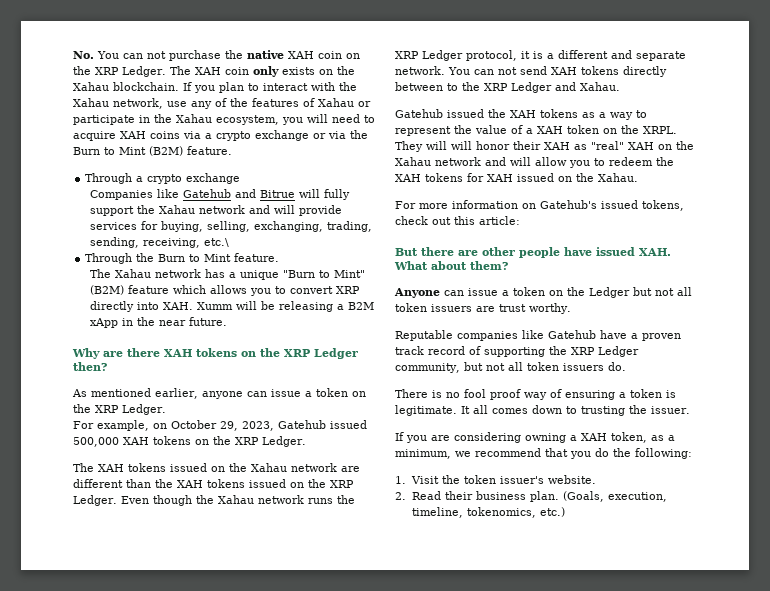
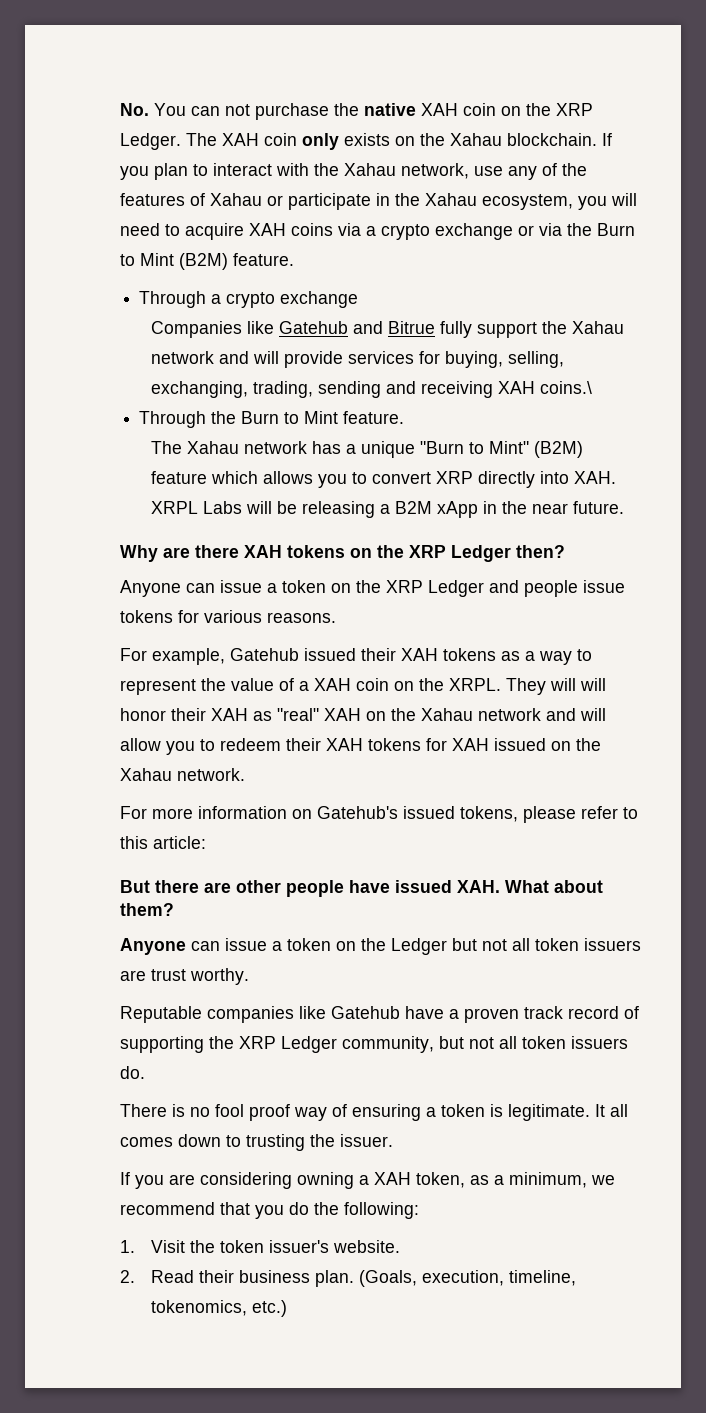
- Companies like Gatehub and Bitrue will fully support the Xahau network and will provide services for buying, selling, exchanging, trading, sending, receiving, etc.\
+ Companies like Gatehub and Bitrue fully support the Xahau network and will provide services for buying, selling, exchanging, trading, sending and receiving XAH coins.\
- The Xahau network has a unique "Burn to Mint" (B2M) feature which allows you to convert XRP directly into XAH. Xumm will be releasing a B2M xApp in the near future.
+ The Xahau network has a unique "Burn to Mint" (B2M) feature which allows you to convert XRP directly into XAH. XRPL Labs will be releasing a B2M xApp in the near future.
- As mentioned earlier, anyone can issue a token on the XRP Ledger.
- For example, on October 29, 2023, Gatehub issued 500,000 XAH tokens on the XRP Ledger.
- The XAH tokens issued on the Xahau network are different than the XAH tokens issued on the XRP Ledger. Even though the Xahau network runs the XRP Ledger protocol, it is a different and separate network. You can not send XAH tokens directly between to the XRP Ledger and Xahau.
- Gatehub issued the XAH tokens as a way to represent the value of a XAH token on the XRPL.
+ Anyone can issue a token on the XRP Ledger and people issue tokens for various reasons.
+ For example, Gatehub issued their XAH tokens as a way to represent the value of a XAH coin on the XRPL.
- They will will honor their XAH as "real" XAH on the Xahau network and will allow you to redeem the XAH tokens for XAH issued on the Xahau.
+ They will will honor their XAH as "real" XAH on the Xahau network and will allow you to redeem their XAH tokens for XAH issued on the Xahau network.
- For more information on Gatehub's issued tokens, check out this article:
+ For more information on Gatehub's issued tokens, please refer to this article:

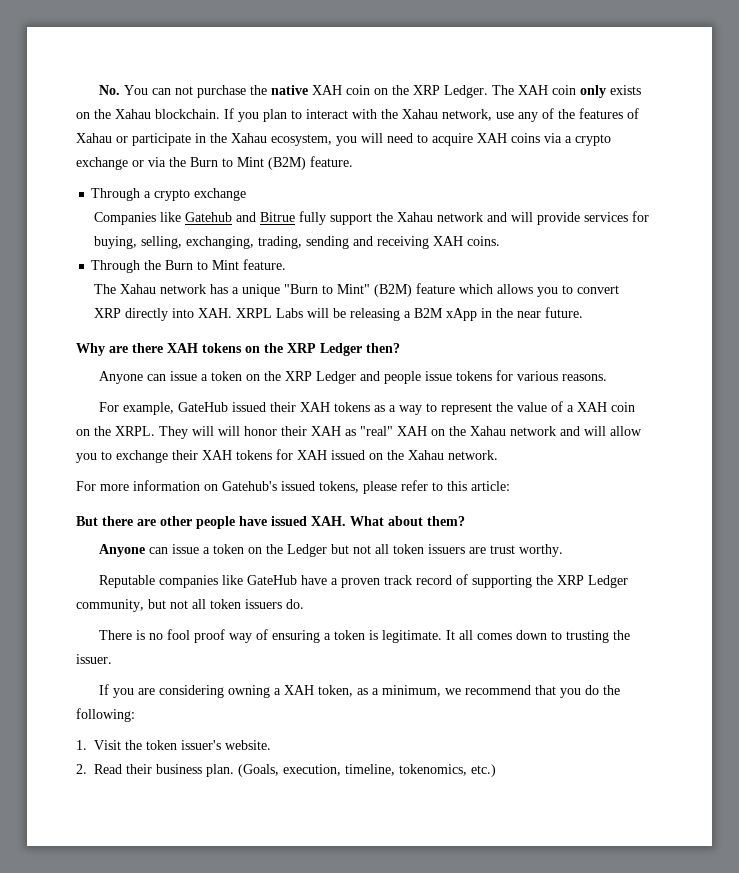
- Companies like Gatehub and Bitrue fully support the Xahau network and will provide services for buying, selling, exchanging, trading, sending and receiving XAH coins.\
+ Companies like Gatehub and Bitrue fully support the Xahau network and will provide services for buying, selling, exchanging, trading, sending and receiving XAH coins.
- For example, Gatehub issued their XAH tokens as a way to represent the value of a XAH coin on the XRPL.
+ For example, GateHub issued their XAH tokens as a way to represent the value of a XAH coin on the XRPL.
- They will will honor their XAH as "real" XAH on the Xahau network and will allow you to redeem their XAH tokens for XAH issued on the Xahau network.
+ They will will honor their XAH as "real" XAH on the Xahau network and will allow you to exchange their XAH tokens for XAH issued on the Xahau network.
- Reputable companies like Gatehub have a proven track record of supporting the XRP Ledger community, but not all token issuers do.
+ Reputable companies like GateHub have a proven track record of supporting the XRP Ledger community, but not all token issuers do.

